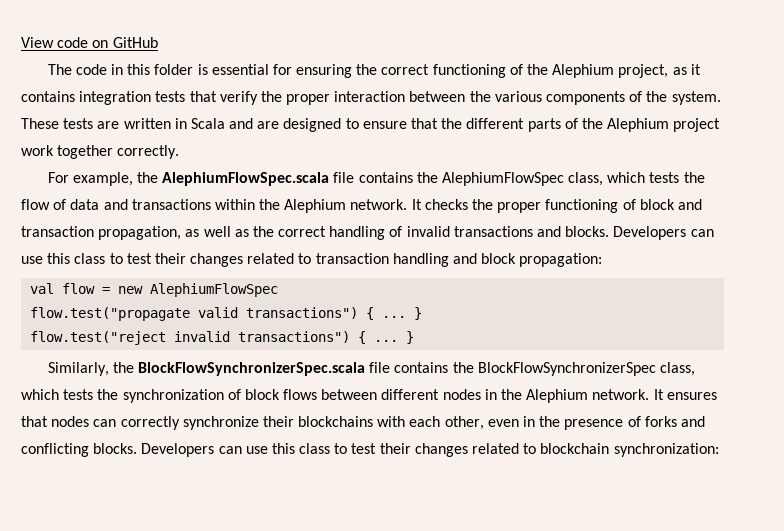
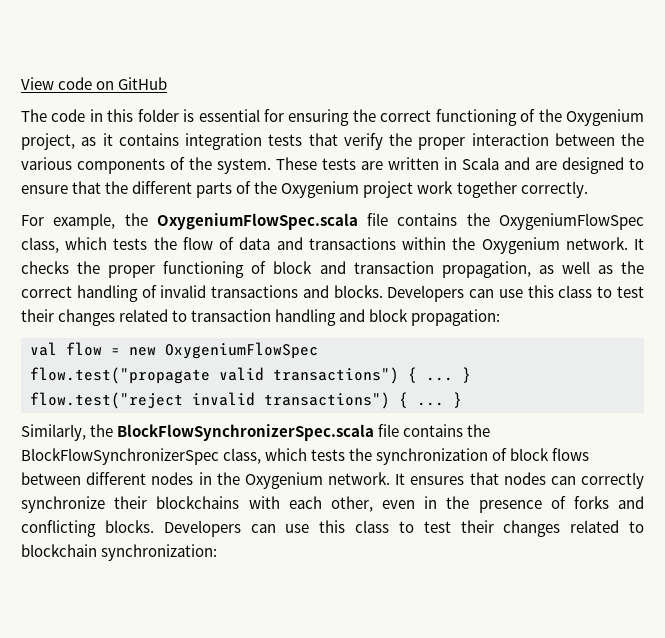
- The code in this folder is essential for ensuring the correct functioning of the Alephium project, as it contains integration tests that verify the proper interaction between the various components of the system.
+ The code in this folder is essential for ensuring the correct functioning of the Oxygenium project, as it contains integration tests that verify the proper interaction between the various components of the system.
- These tests are written in Scala and are designed to ensure that the different parts of the Alephium project work together correctly.
+ These tests are written in Scala and are designed to ensure that the different parts of the Oxygenium project work together correctly.
- For example, the AlephiumFlowSpec.scala file contains the AlephiumFlowSpec class, which tests the flow of data and transactions within the Alephium network.
+ For example, the OxygeniumFlowSpec.scala file contains the OxygeniumFlowSpec class, which tests the flow of data and transactions within the Oxygenium network.
- val flow = new AlephiumFlowSpec
+ val flow = new OxygeniumFlowSpec
- Similarly, the BlockFlowSynchronizerSpec.scala file contains the BlockFlowSynchronizerSpec class, which tests the synchronization of block flows between different nodes in the Alephium network.
+ Similarly, the BlockFlowSynchronizerSpec.scala file contains the BlockFlowSynchronizerSpec class, which tests the synchronization of block flows between different nodes in the Oxygenium network.

